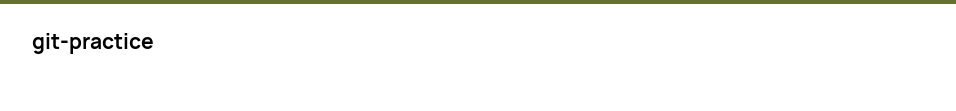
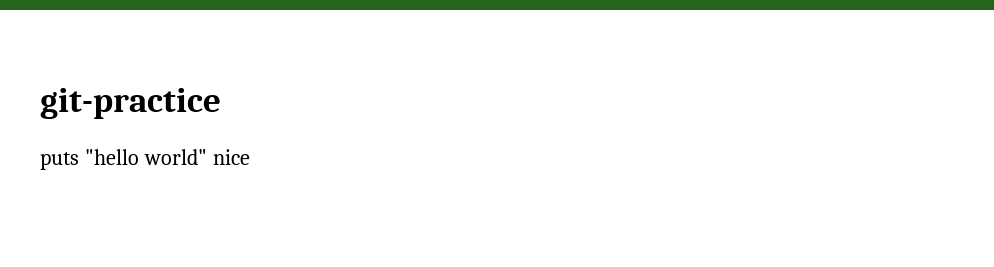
+ puts "hello world" nice

